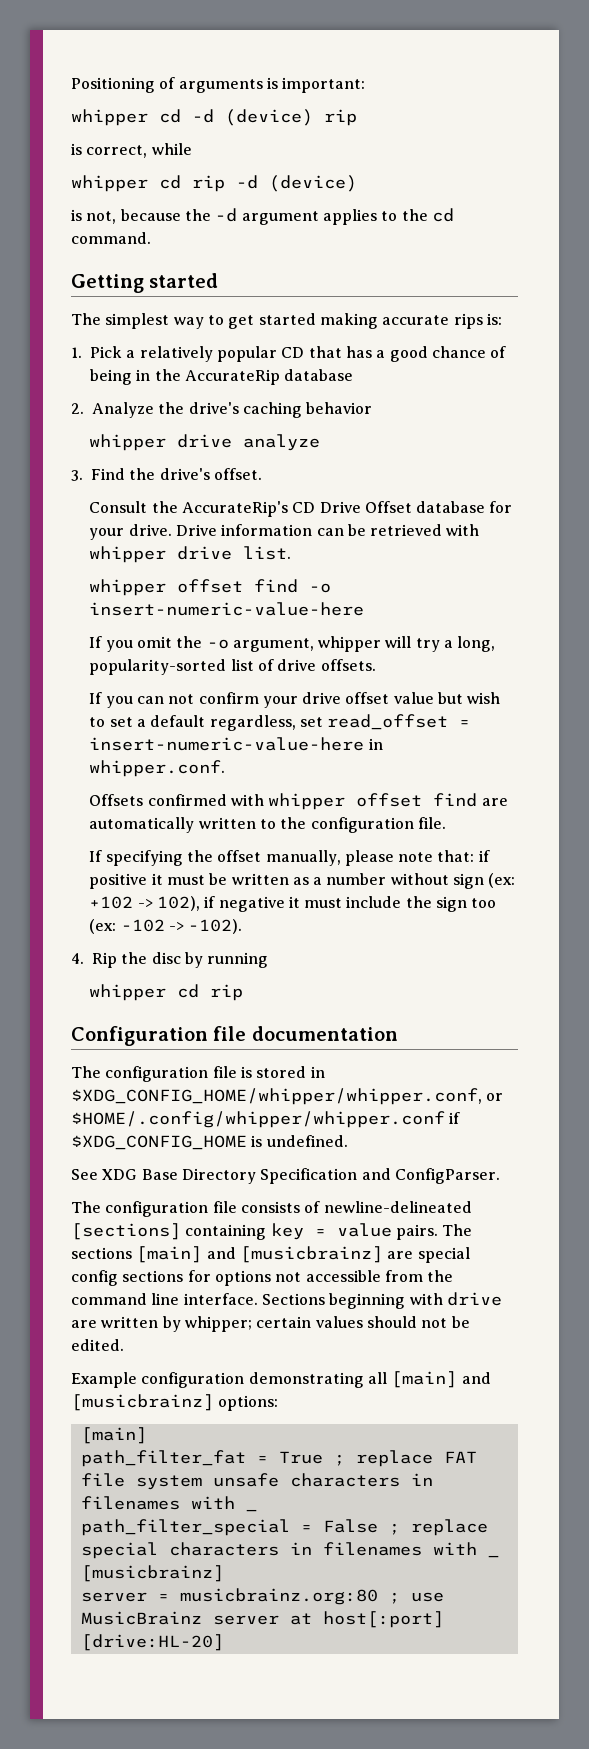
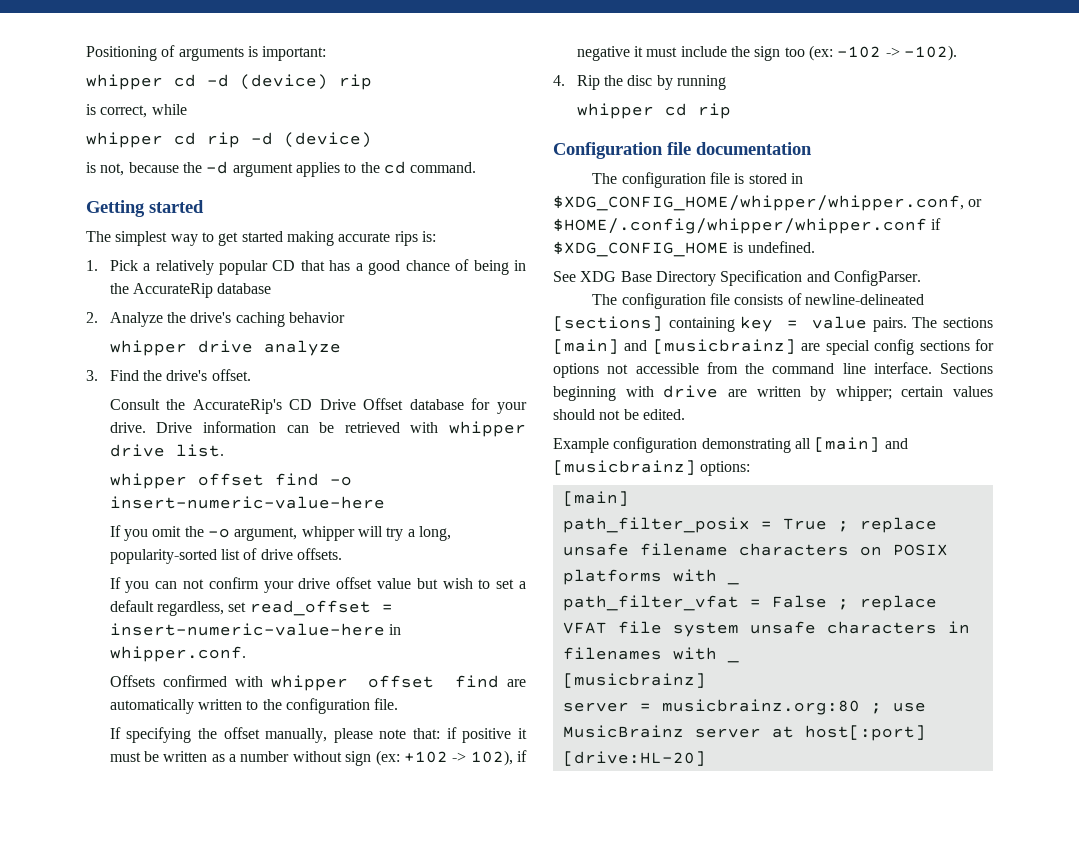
- path_filter_fat = True ; replace FAT file system unsafe characters in filenames with _
- path_filter_special = False ; replace special characters in filenames with _
+ path_filter_posix = True ; replace unsafe filename characters on POSIX platforms with _
+ path_filter_vfat = False ; replace VFAT file system unsafe characters in filenames with _

